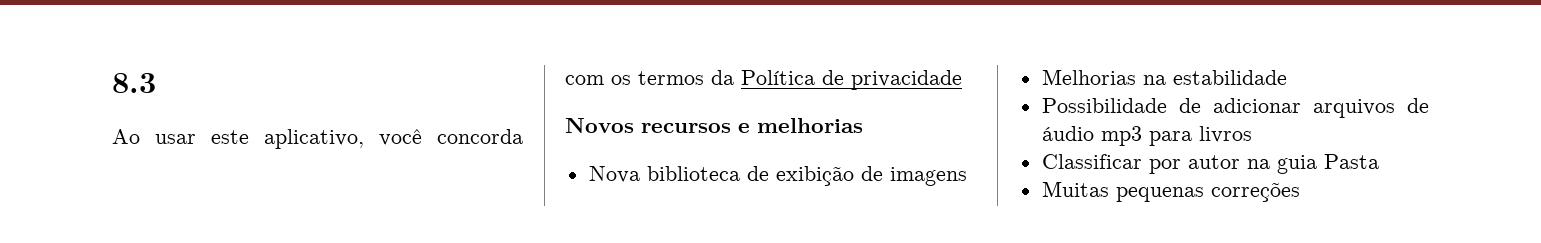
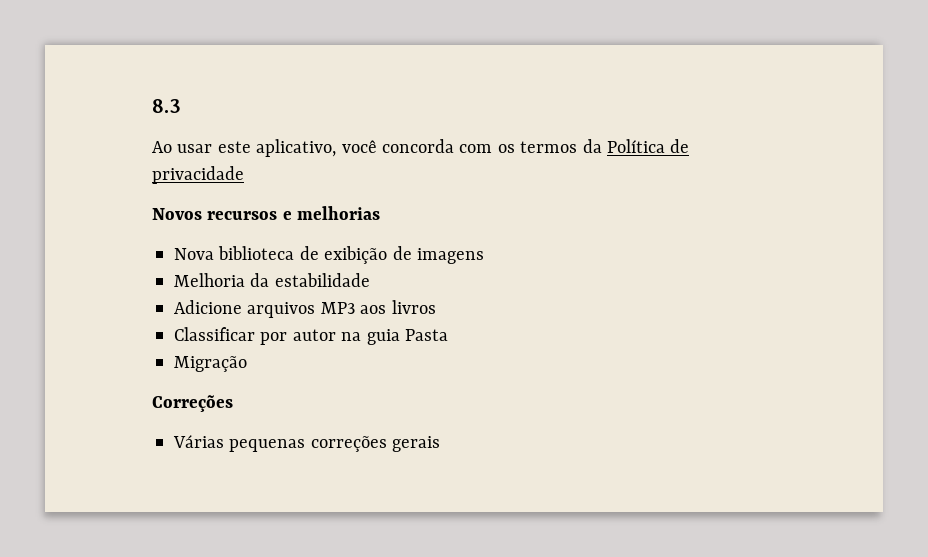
- Melhorias na estabilidade
+ Melhoria da estabilidade
- Possibilidade de adicionar arquivos de áudio mp3 para livros
+ Adicione arquivos MP3 aos livros
- Muitas pequenas correções
+ Migração
+ Correções
+ Várias pequenas correções gerais

